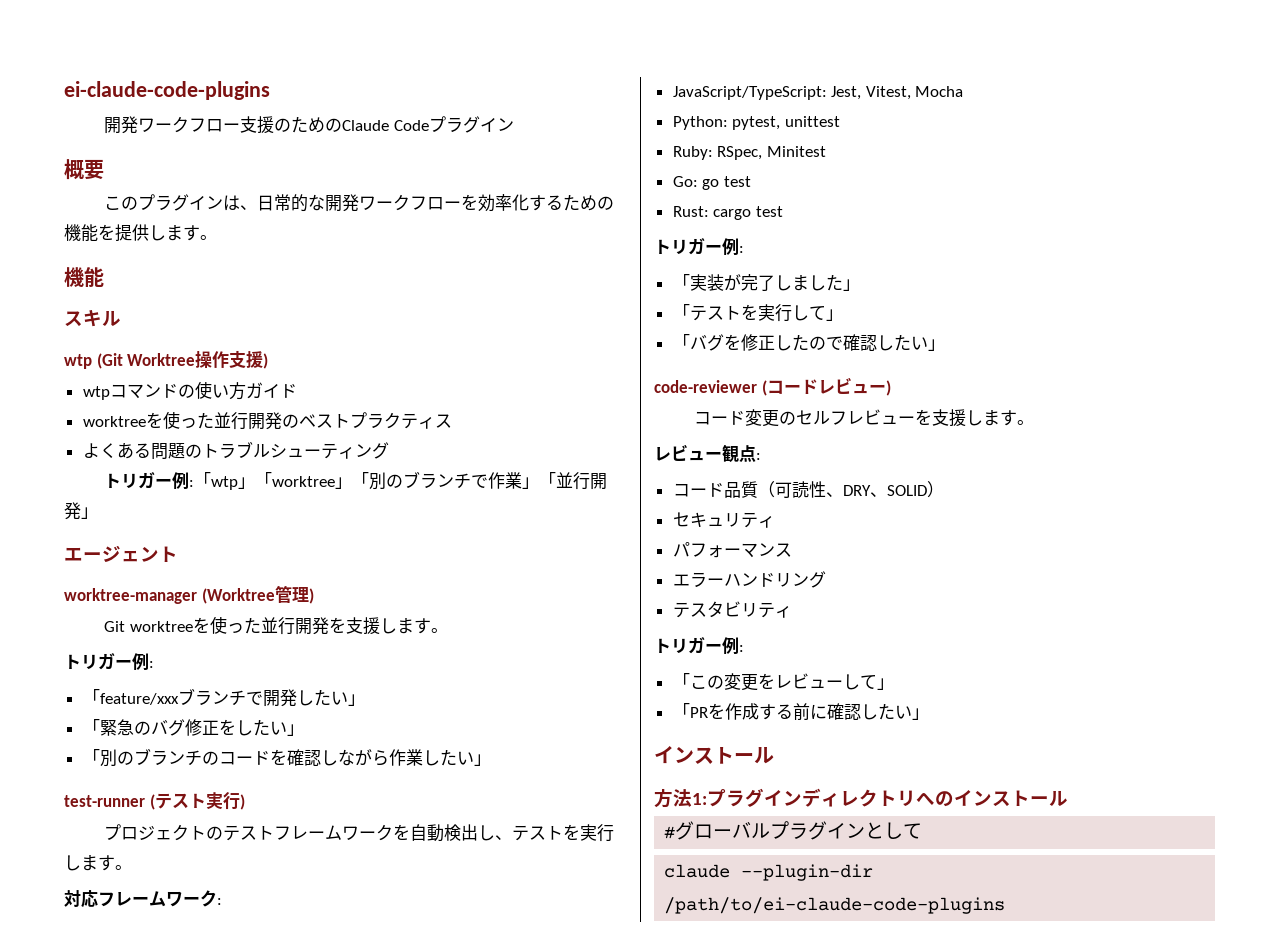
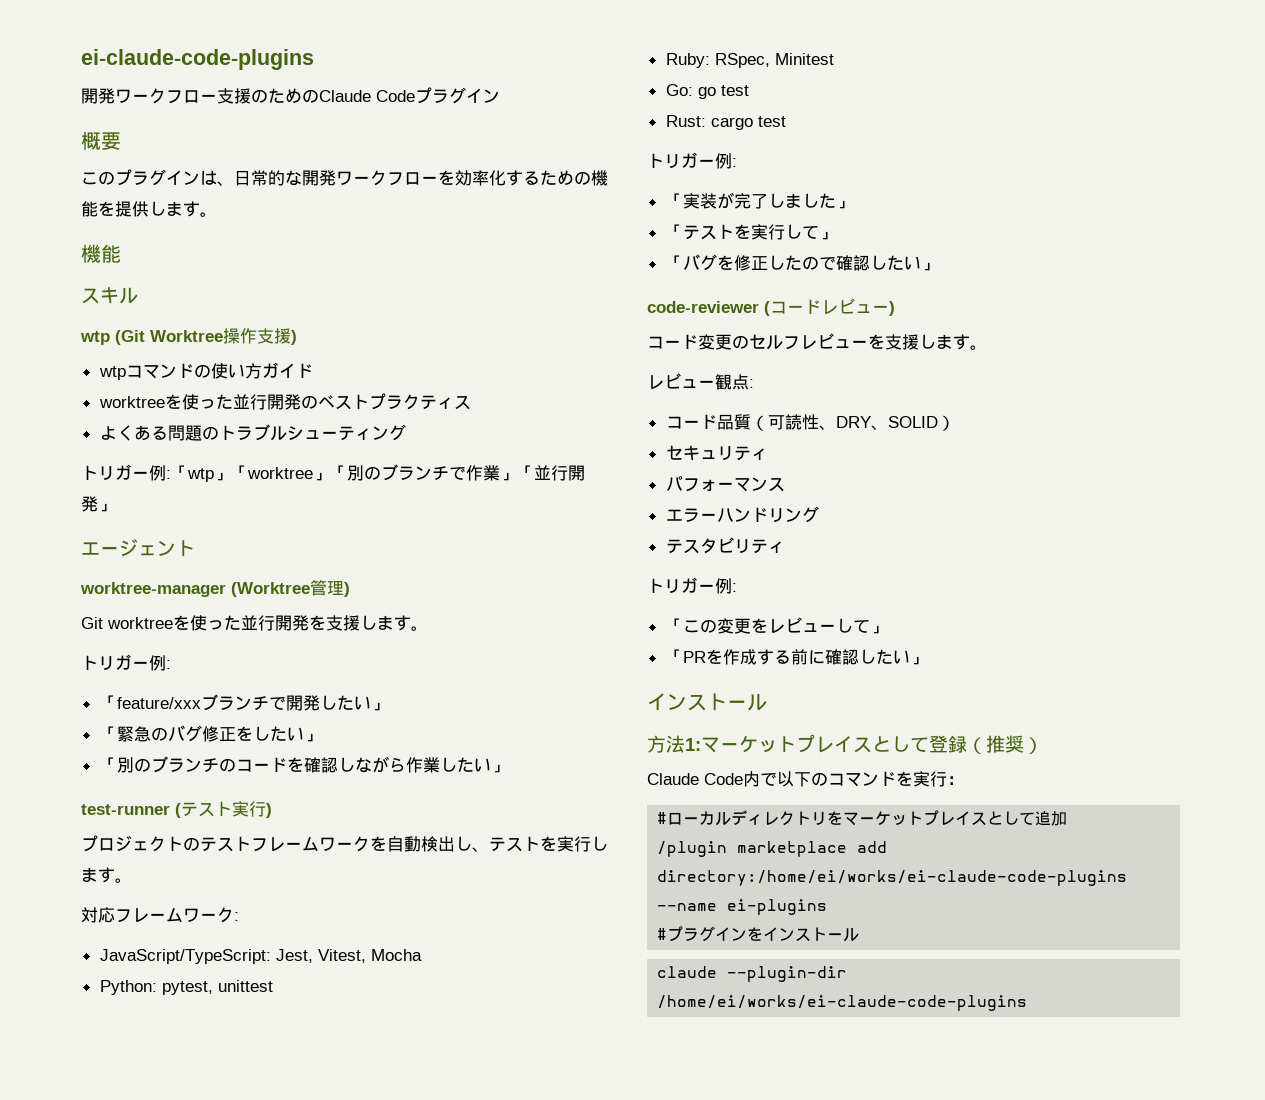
- 方法1:プラグインディレクトリへのインストール
- #グローバルプラグインとして
+ 方法1:マーケットプレイスとして登録（推奨）
+ Claude Code内で以下のコマンドを実行：
+ #ローカルディレクトリをマーケットプレイスとして追加
+ /plugin marketplace add directory:/home/ei/works/ei-claude-code-plugins --name ei-plugins
+ #プラグインをインストール
- claude --plugin-dir /path/to/ei-claude-code-plugins
+ claude --plugin-dir /home/ei/works/ei-claude-code-plugins

